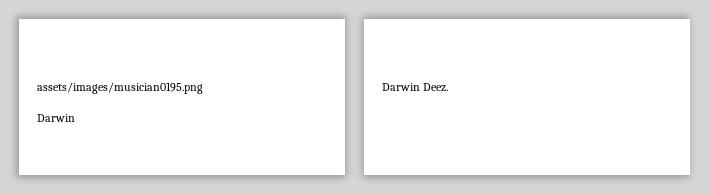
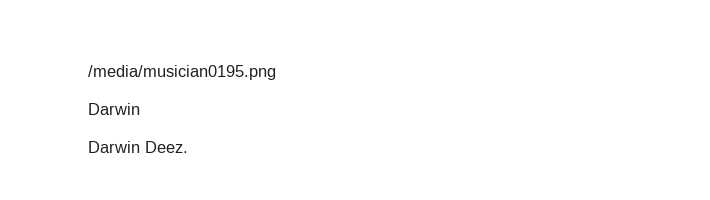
- assets/images/musician0195.png
+ /media/musician0195.png

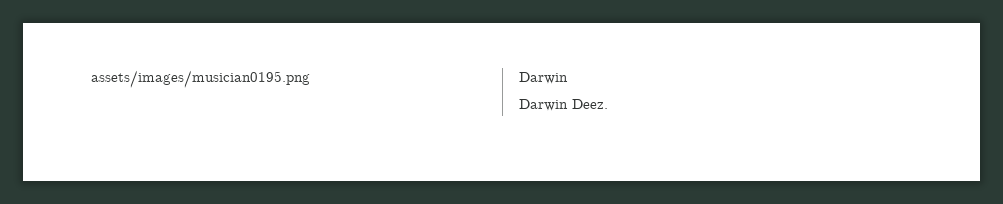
- /media/musician0195.png
+ assets/images/musician0195.png

